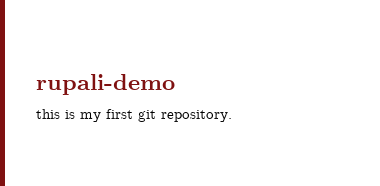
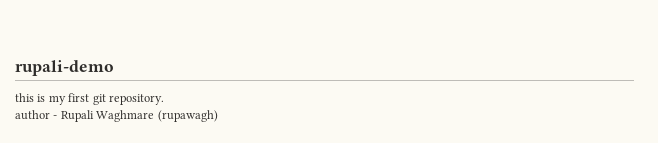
+ author - Rupali Waghmare (rupawagh)

